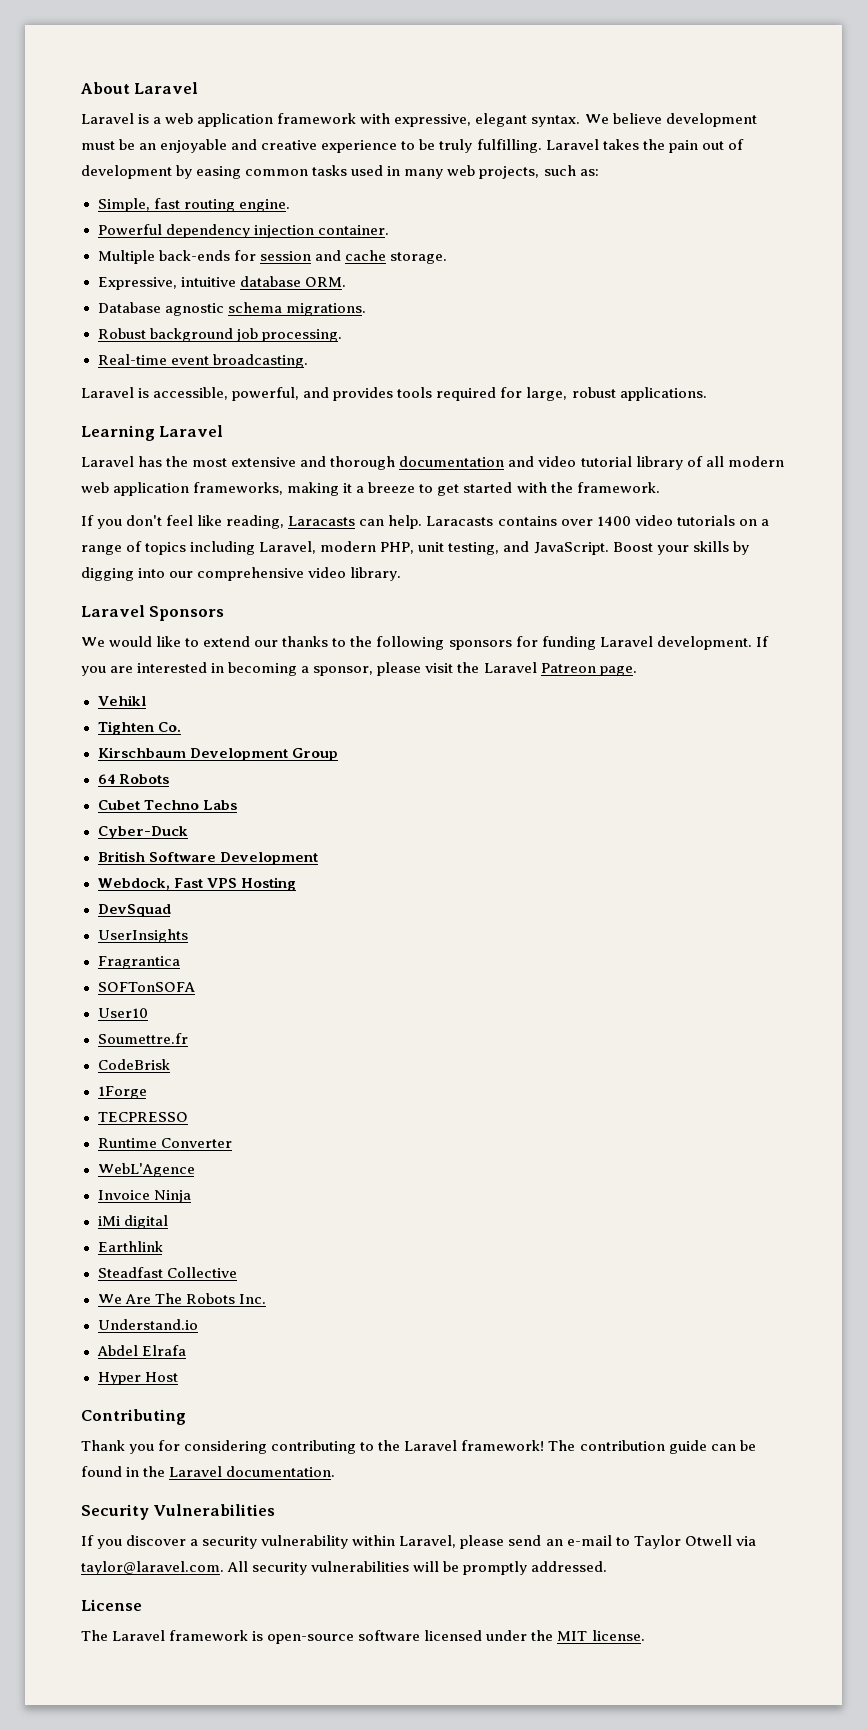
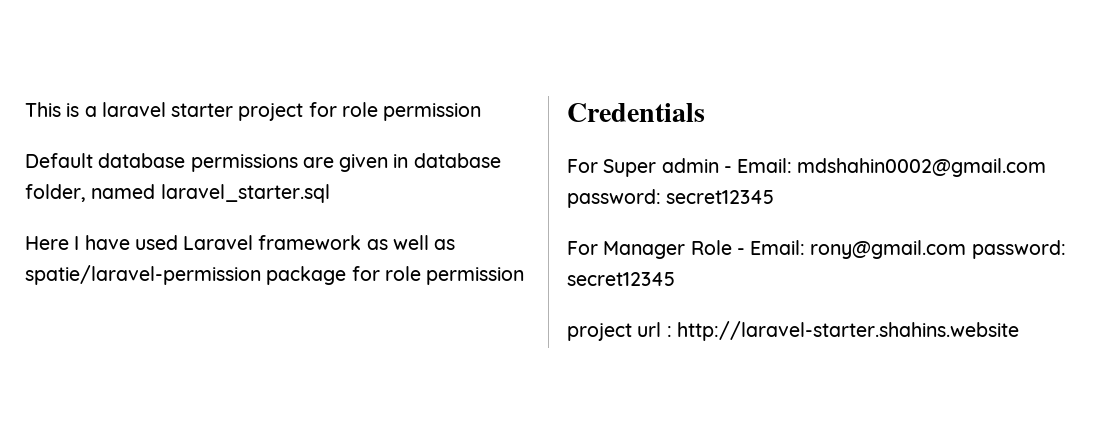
- About Laravel
- Laravel is a web application framework with expressive, elegant syntax. We believe development must be an enjoyable and creative experience to be truly fulfilling. Laravel takes the pain out of development by easing common tasks used in many web projects, such as:
- Simple, fast routing engine.
- Powerful dependency injection container.
- Multiple back-ends for session and cache storage.
- Expressive, intuitive database ORM.
- Database agnostic schema migrations.
- Robust background job processing.
- Real-time event broadcasting.
- Laravel is accessible, powerful, and provides tools required for large, robust applications.
- Learning Laravel
- Laravel has the most extensive and thorough documentation and video tutorial library of all modern web application frameworks, making it a breeze to get started with the framework.
- If you don't feel like reading, Laracasts can help. Laracasts contains over 1400 video tutorials on a range of topics including Laravel, modern PHP, unit testing, and JavaScript. Boost your skills by digging into our comprehensive video library.
- Laravel Sponsors
- We would like to extend our thanks to the following sponsors for funding Laravel development. If you are interested in becoming a sponsor, please visit the Laravel Patreon page.
- Vehikl
- Tighten Co.
- Kirschbaum Development Group
- 64 Robots
- Cubet Techno Labs
- Cyber-Duck
- British Software Development
- Webdock, Fast VPS Hosting
- DevSquad
- UserInsights
- Fragrantica
- SOFTonSOFA
- User10
- Soumettre.fr
- CodeBrisk
- 1Forge
- TECPRESSO
- Runtime Converter
- WebL'Agence
- Invoice Ninja
- iMi digital
- Earthlink
- Steadfast Collective
- We Are The Robots Inc.
- Understand.io
- Abdel Elrafa
- Hyper Host
- Contributing
- Thank you for considering contributing to the Laravel framework! The contribution guide can be found in the Laravel documentation.
- Security Vulnerabilities
- If you discover a security vulnerability within Laravel, please send an e-mail to Taylor Otwell via taylor@laravel.com. All security vulnerabilities will be promptly addressed.
- License
- The Laravel framework is open-source software licensed under the MIT license.
+ This is a laravel starter project for role permission
+ Default database permissions are given in database folder, named laravel_starter.sql
+ Here I have used Laravel framework as well as spatie/laravel-permission package for role permission
+ Credentials
+ For Super admin - Email: mdshahin0002@gmail.com password: secret12345
+ For Manager Role - Email: rony@gmail.com password: secret12345
+ project url : http://laravel-starter.shahins.website

